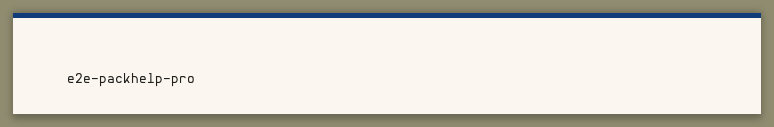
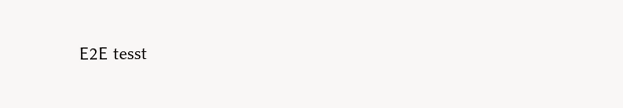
- e2e-packhelp-pro
+ E2E tesst

